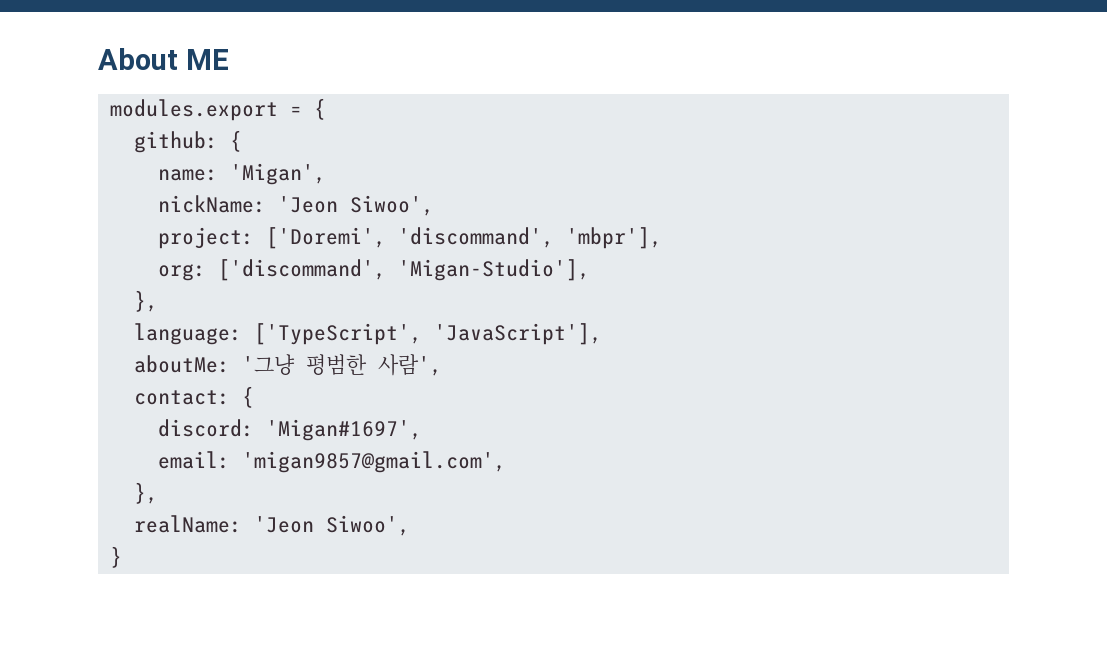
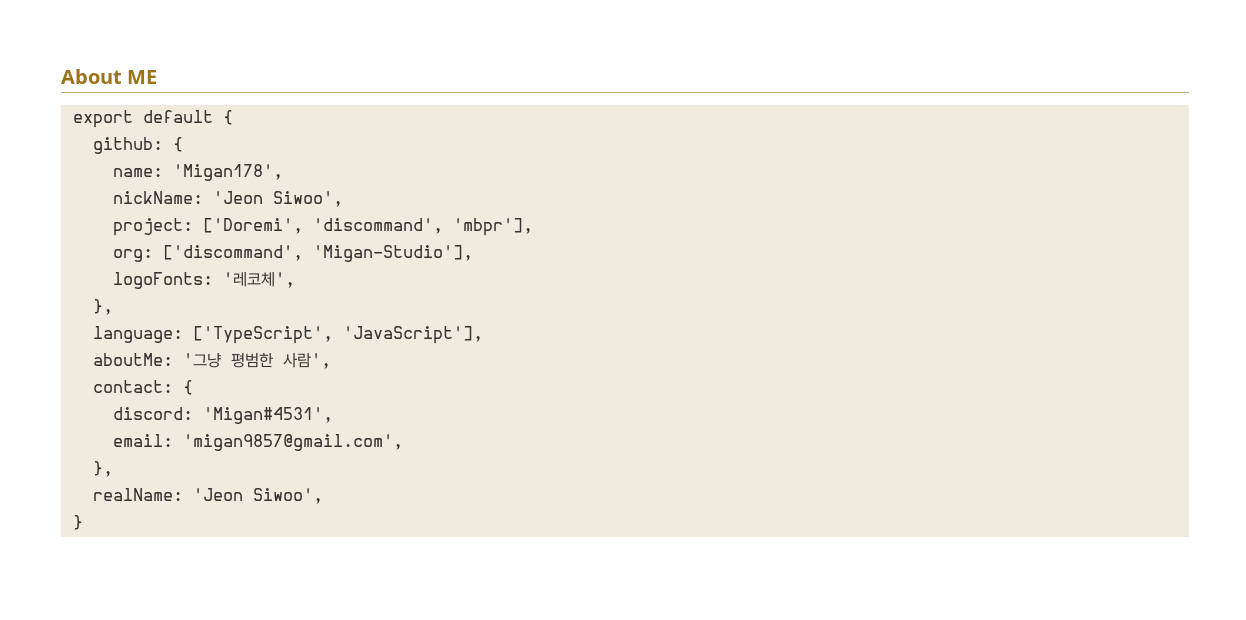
- modules.export = {
+ export default {
- name: 'Migan',
+ name: 'Migan178',
+ logoFonts: '레코체',
- discord: 'Migan#1697',
+ discord: 'Migan#4531',

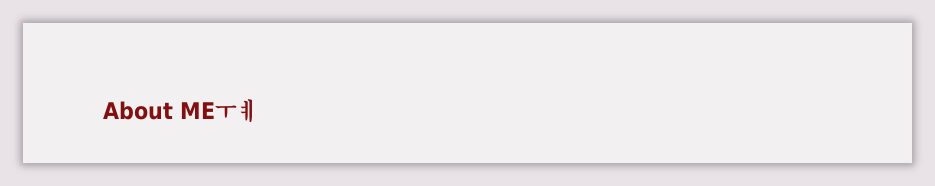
- About ME
- export default {
- github: {
- name: 'Migan178',
- nickName: 'Jeon Siwoo',
- project: ['Doremi', 'discommand', 'mbpr'],
- org: ['discommand', 'Migan-Studio'],
- logoFonts: '레코체',
- },
- language: ['TypeScript', 'JavaScript'],
- aboutMe: '그냥 평범한 사람',
- contact: {
- discord: 'Migan#4531',
- email: 'migan9857@gmail.com',
- },
- realName: 'Jeon Siwoo',
- }
+ About MEㅜㅖ

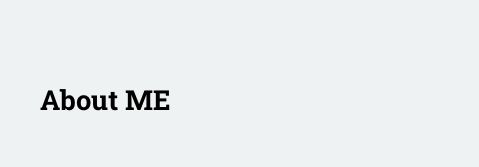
- About MEㅜㅖ
+ About ME

